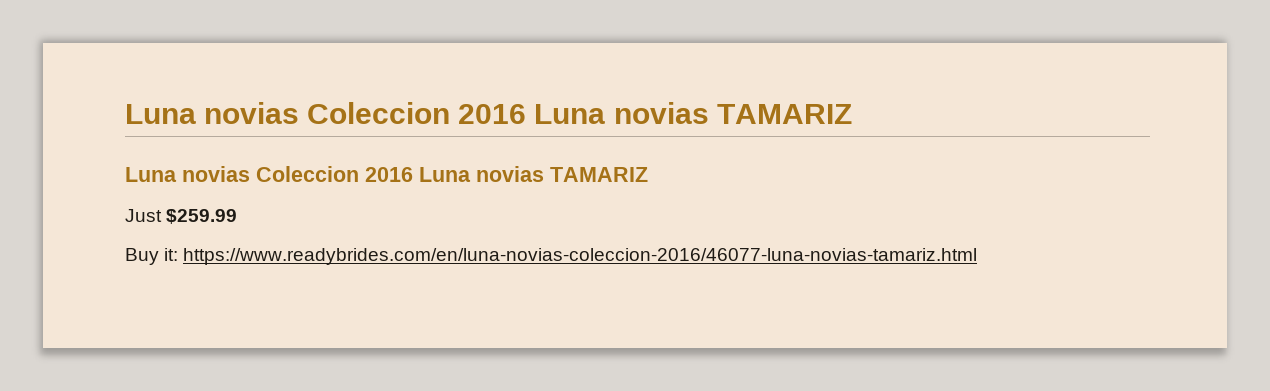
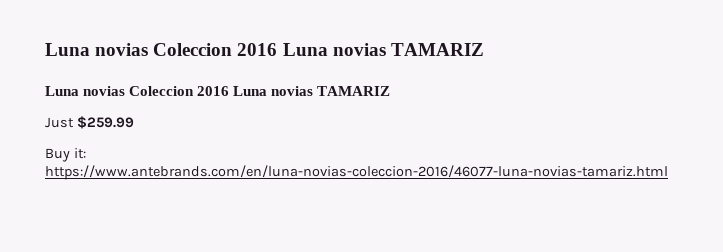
- Buy it: https://www.readybrides.com/en/luna-novias-coleccion-2016/46077-luna-novias-tamariz.html
+ Buy it: https://www.antebrands.com/en/luna-novias-coleccion-2016/46077-luna-novias-tamariz.html

